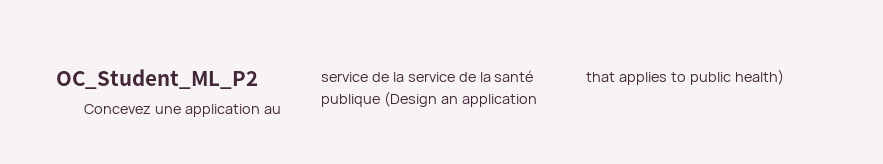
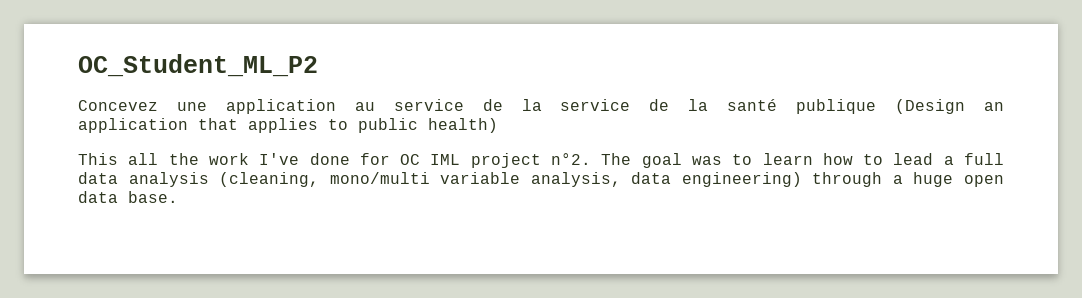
+ This all the work I've done for OC IML project n°2. The goal was to learn how to lead a full data analysis (cleaning, mono/multi variable analysis, data engineering) through a huge open data base.

